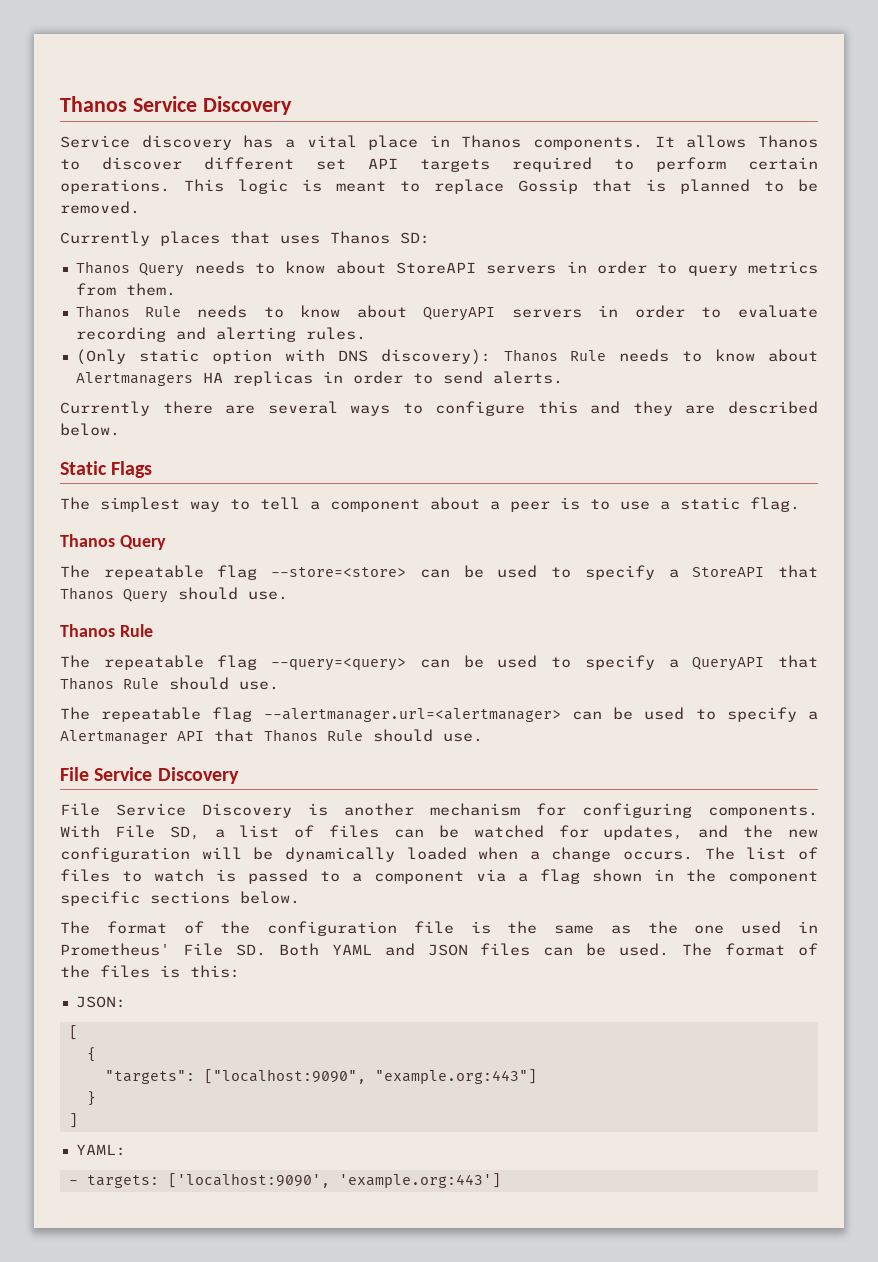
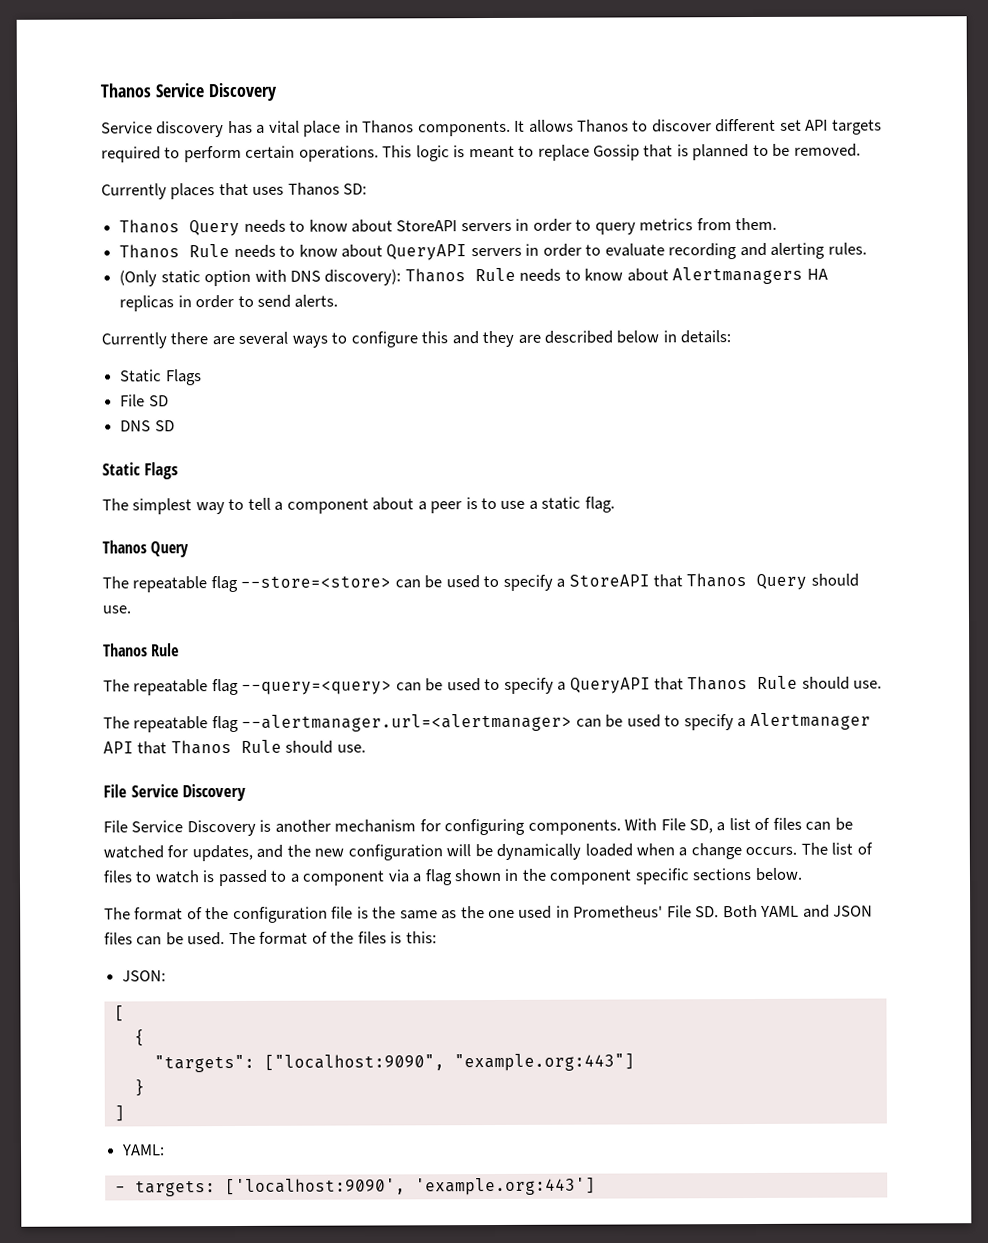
- Currently there are several ways to configure this and they are described below.
+ Currently there are several ways to configure this and they are described below in details:
+ Static Flags
+ File SD
+ DNS SD

